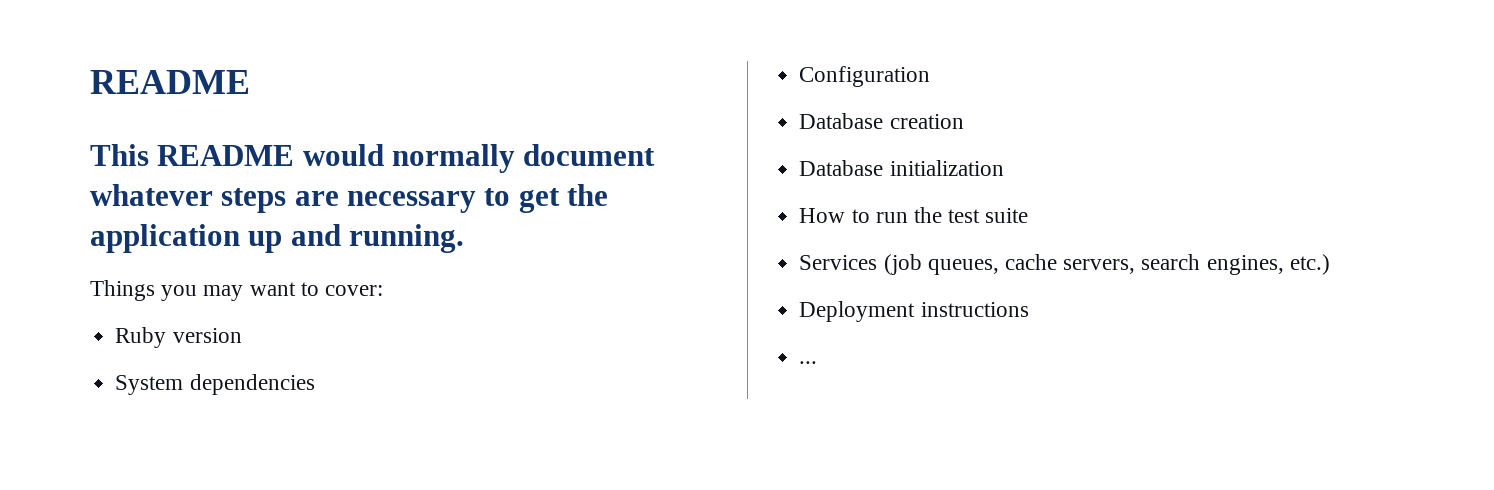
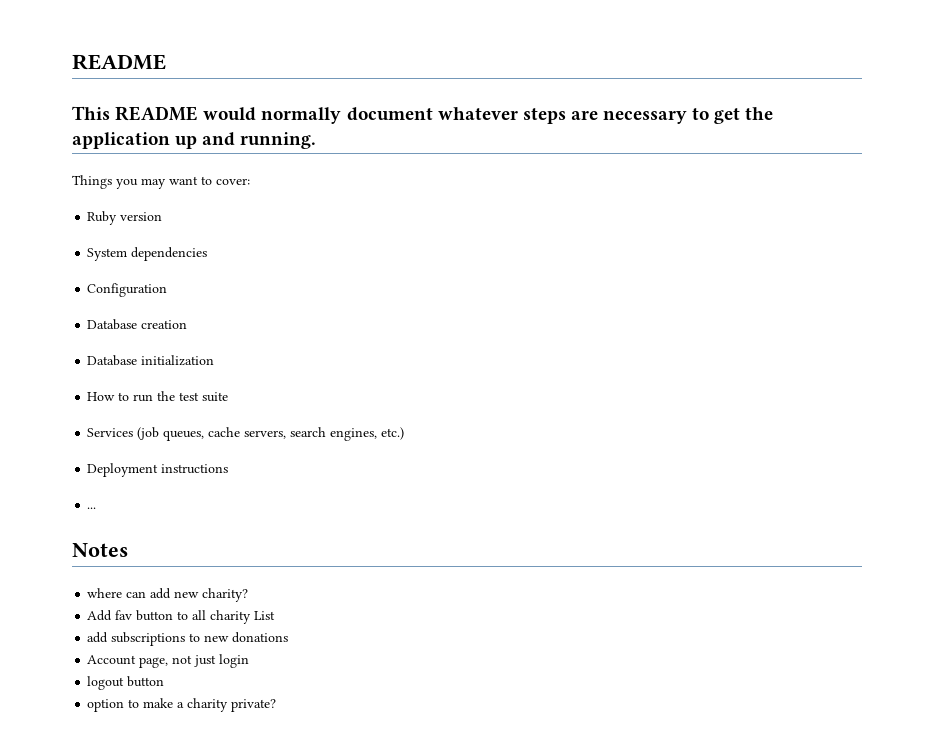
+ Notes
+ where can add new charity?
+ Add fav button to all charity List
+ add subscriptions to new donations
+ Account page, not just login
+ logout button
+ option to make a charity private?

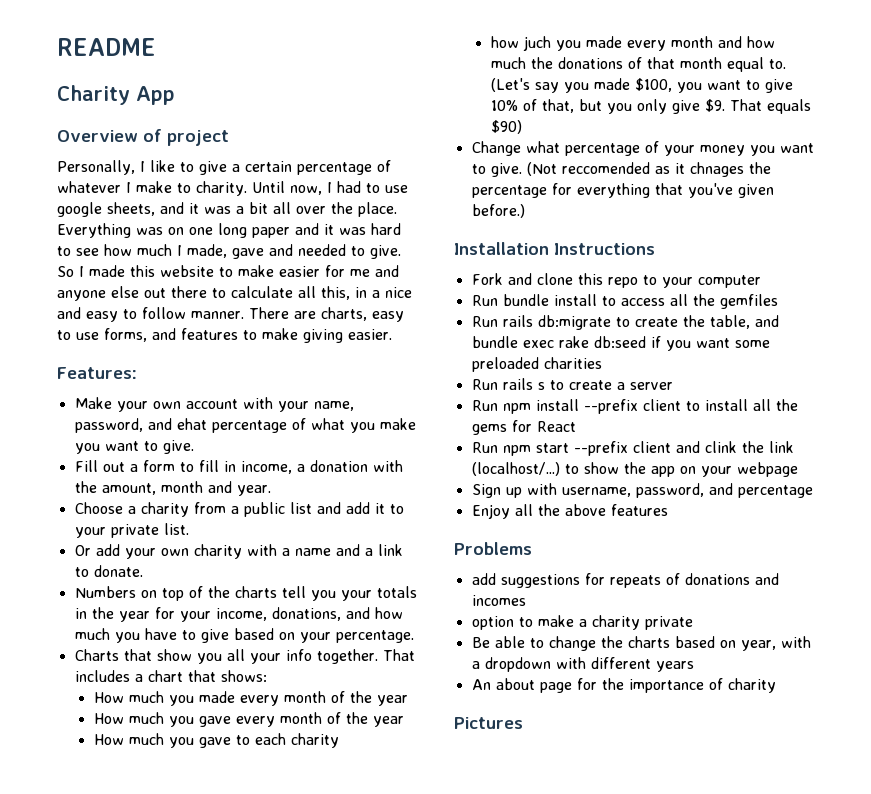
- This README would normally document whatever steps are necessary to get the application up and running.
- Things you may want to cover:
- Ruby version
- System dependencies
- Configuration
- Database creation
- Database initialization
- How to run the test suite
- Services (job queues, cache servers, search engines, etc.)
- Deployment instructions
- ...
- Notes
- where can add new charity?
- Add fav button to all charity List
- add subscriptions to new donations
- Account page, not just login
- logout button
+ Charity App
+ Overview of project
+ Personally, I like to give a certain percentage of whatever I make to charity. Until now, I had to use google sheets, and it was a bit all over the place. Everything was on one long paper and it was hard to see how much I made, gave and needed to give. So I made this website to make easier for me and anyone else out there to calculate all this, in a nice and easy to follow manner. There are charts, easy to use forms, and features to make giving easier.
+ Features:
+ Make your own account with your name, password, and ehat percentage of what you make you want to give.
+ Fill out a form to fill in income, a donation with the amount, month and year.
+ Choose a charity from a public list and add it to your private list.
+ Or add your own charity with a name and a link to donate.
+ Numbers on top of the charts tell you your totals in the year for your income, donations, and how much you have to give based on your percentage.
+ Charts that show you all your info together. That includes a chart that shows:
+ How much you made every month of the year
+ How much you gave every month of the year
+ How much you gave to each charity
+ how juch you made every month and how much the donations of that month equal to. (Let's say you made $100, you want to give 10% of that, but you only give $9. That equals $90)
+ Change what percentage of your money you want to give. (Not reccomended as it chnages the percentage for everything that you've given before.)
+ Installation Instructions
+ Fork and clone this repo to your computer
+ Run bundle install to access all the gemfiles
+ Run rails db:migrate to create the table, and bundle exec rake db:seed if you want some preloaded charities
+ Run rails s to create a server
+ Run npm install --prefix client to install all the gems for React
+ Run npm start --prefix client and clink the link (localhost/...) to show the app on your webpage
+ Sign up with username, password, and percentage
+ Enjoy all the above features
+ Problems
+ add suggestions for repeats of donations and incomes
- option to make a charity private?
+ option to make a charity private
+ Be able to change the charts based on year, with a dropdown with different years
+ An about page for the importance of charity
+ Pictures

